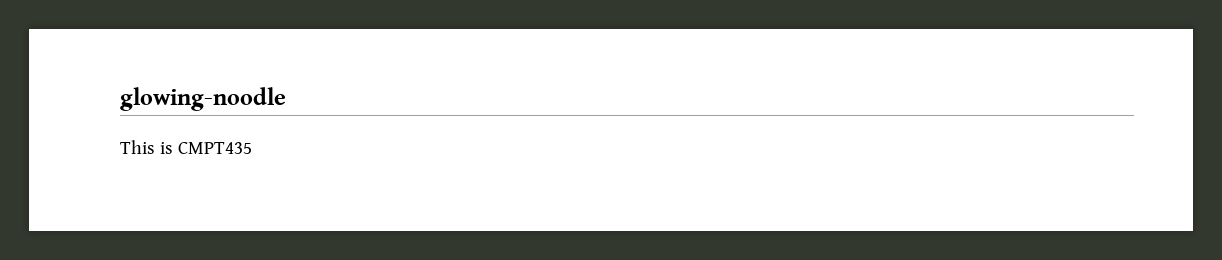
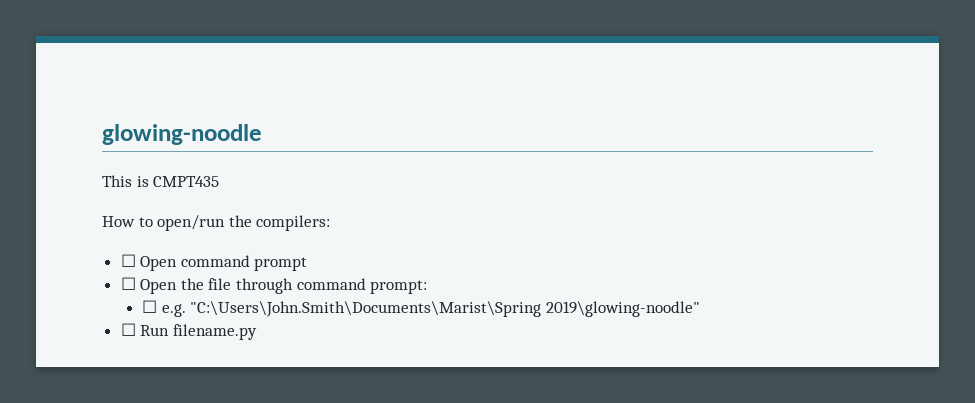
+ How to open/run the compilers:
+ ☐ Open command prompt
+ ☐ Open the file through command prompt:
+ ☐ e.g. "C:\Users\John.Smith\Documents\Marist\Spring 2019\glowing-noodle"
+ ☐ Run filename.py

